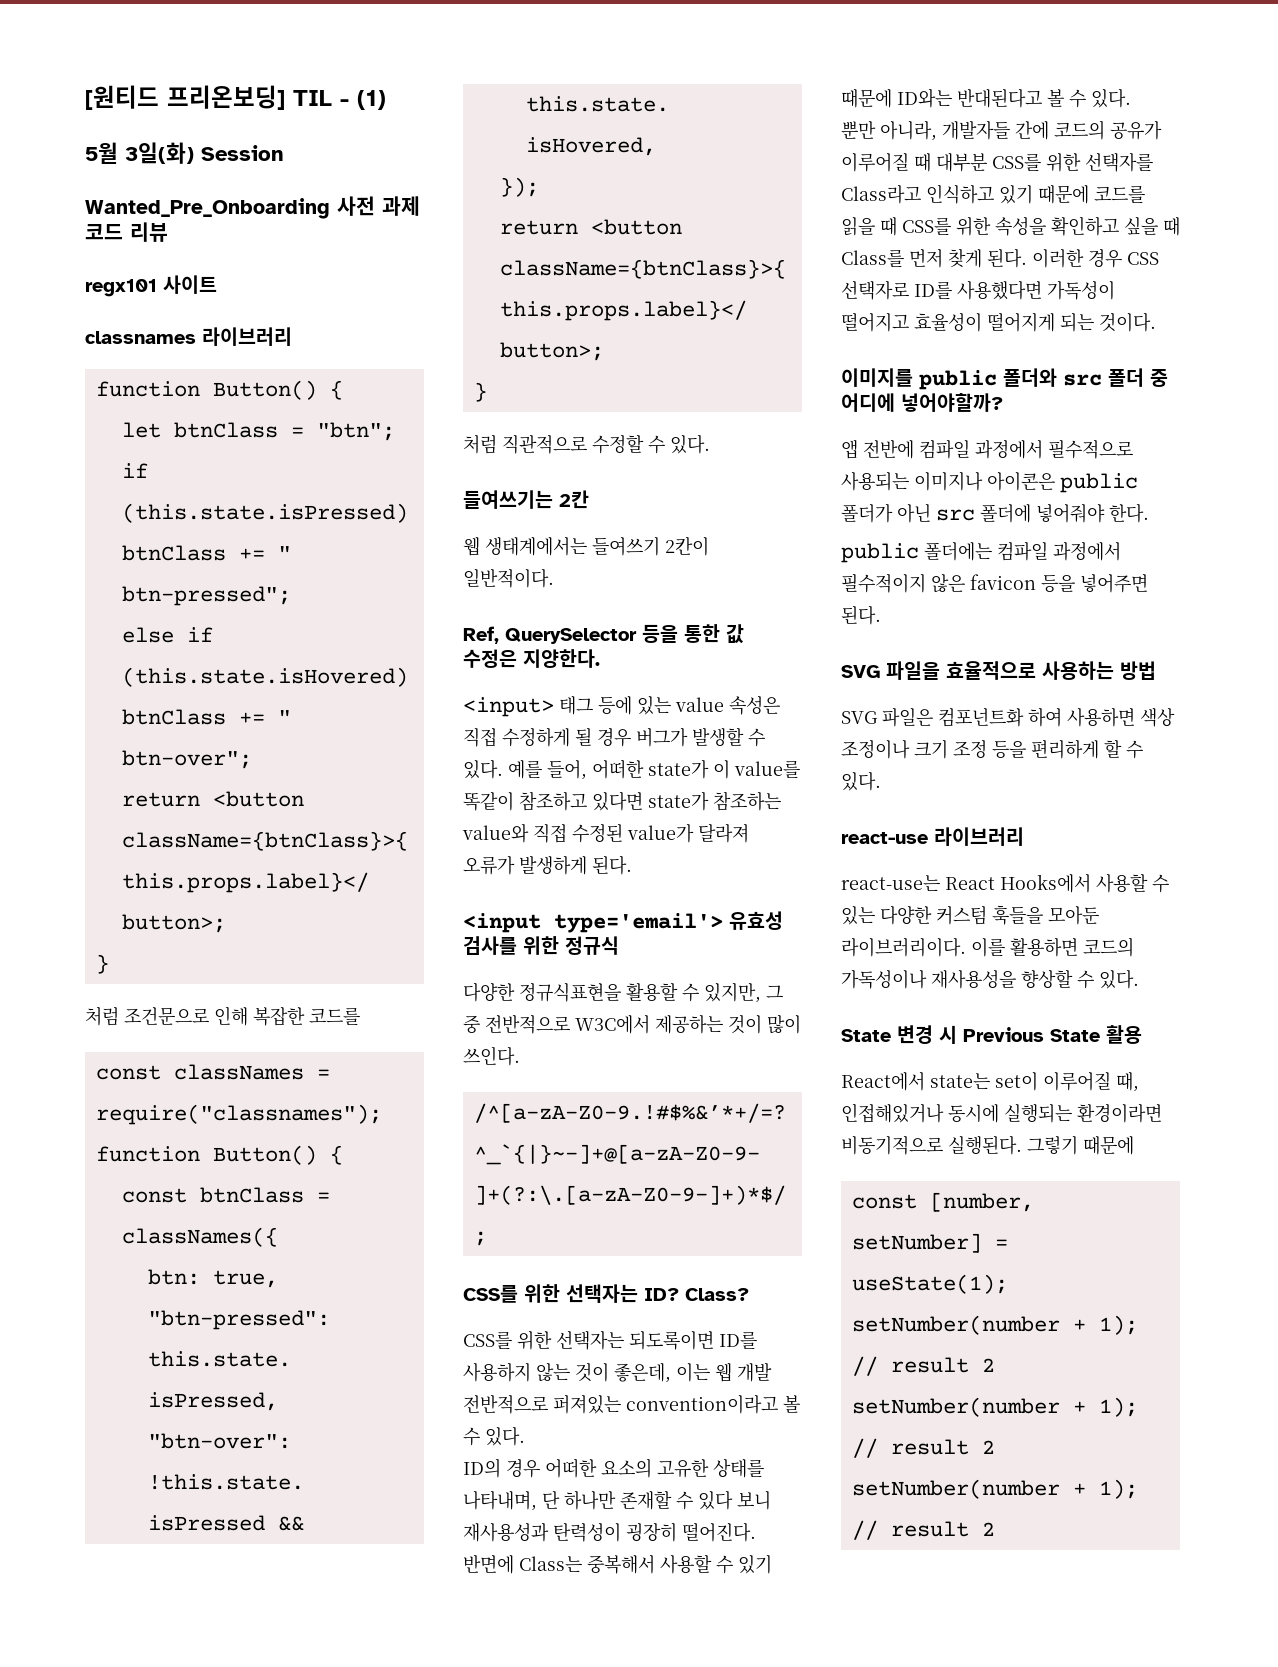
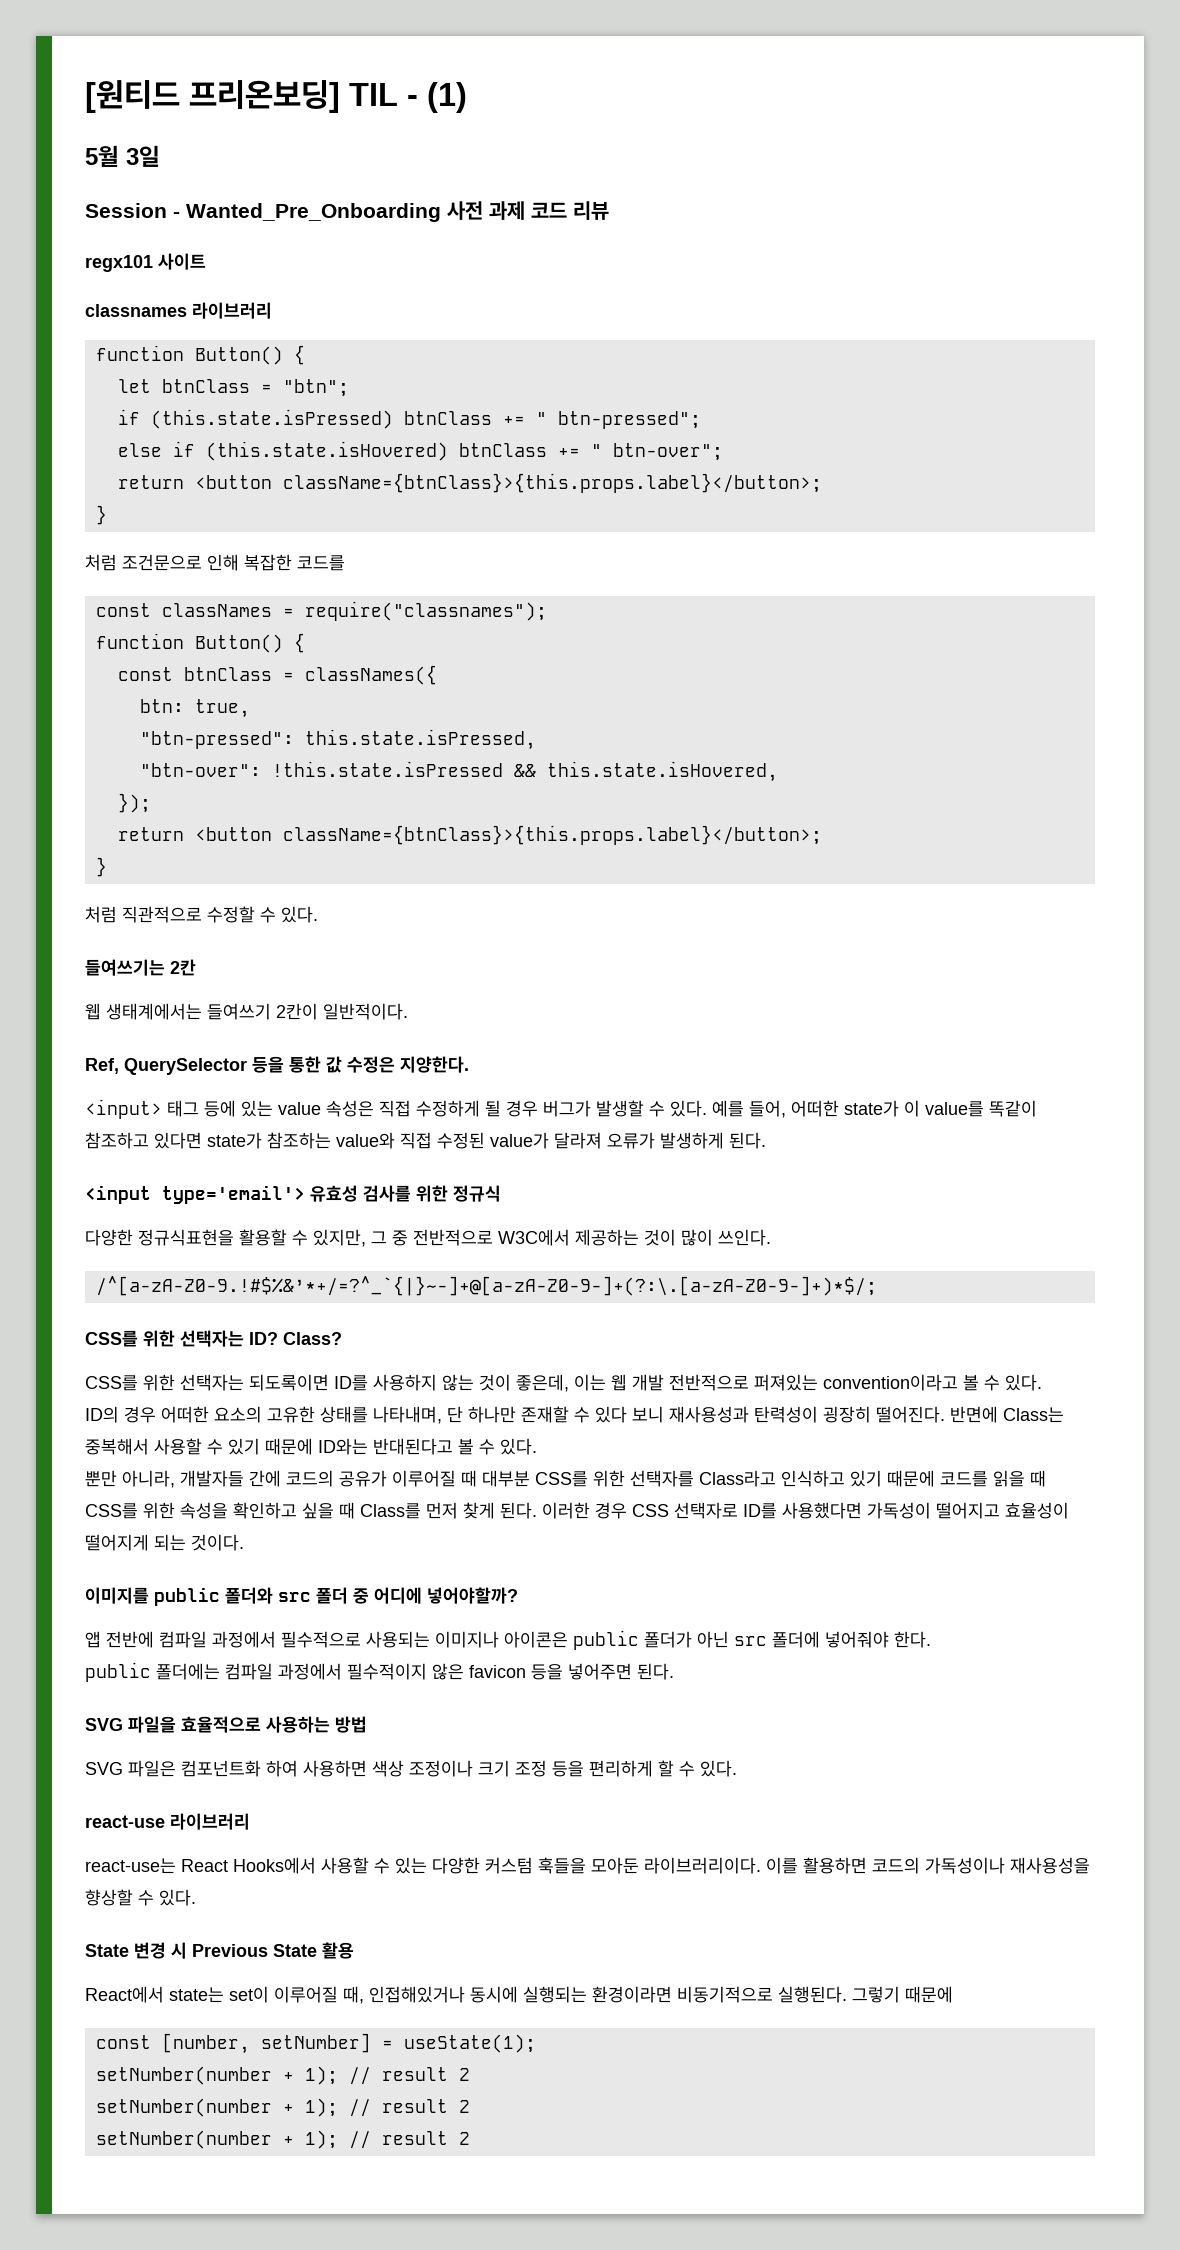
- 5월 3일(화) Session
- Wanted_Pre_Onboarding 사전 과제 코드 리뷰
+ 5월 3일
+ Session - Wanted_Pre_Onboarding 사전 과제 코드 리뷰

